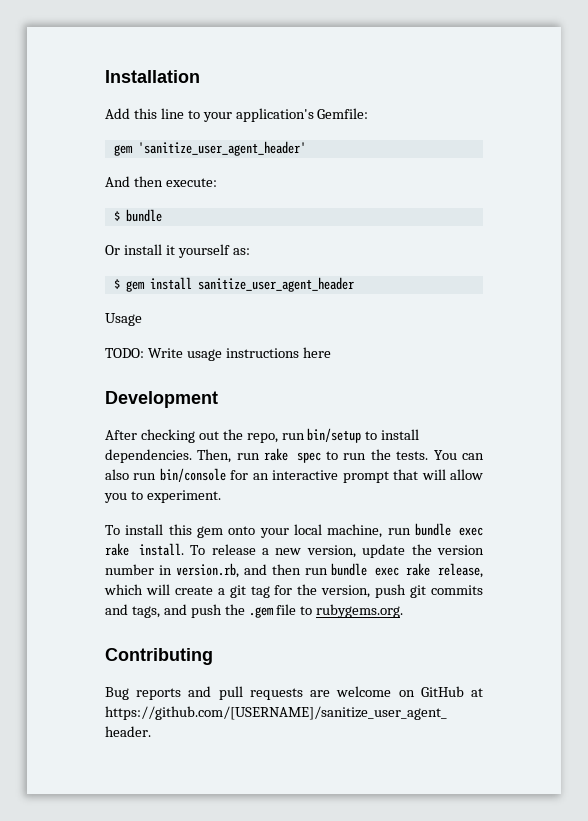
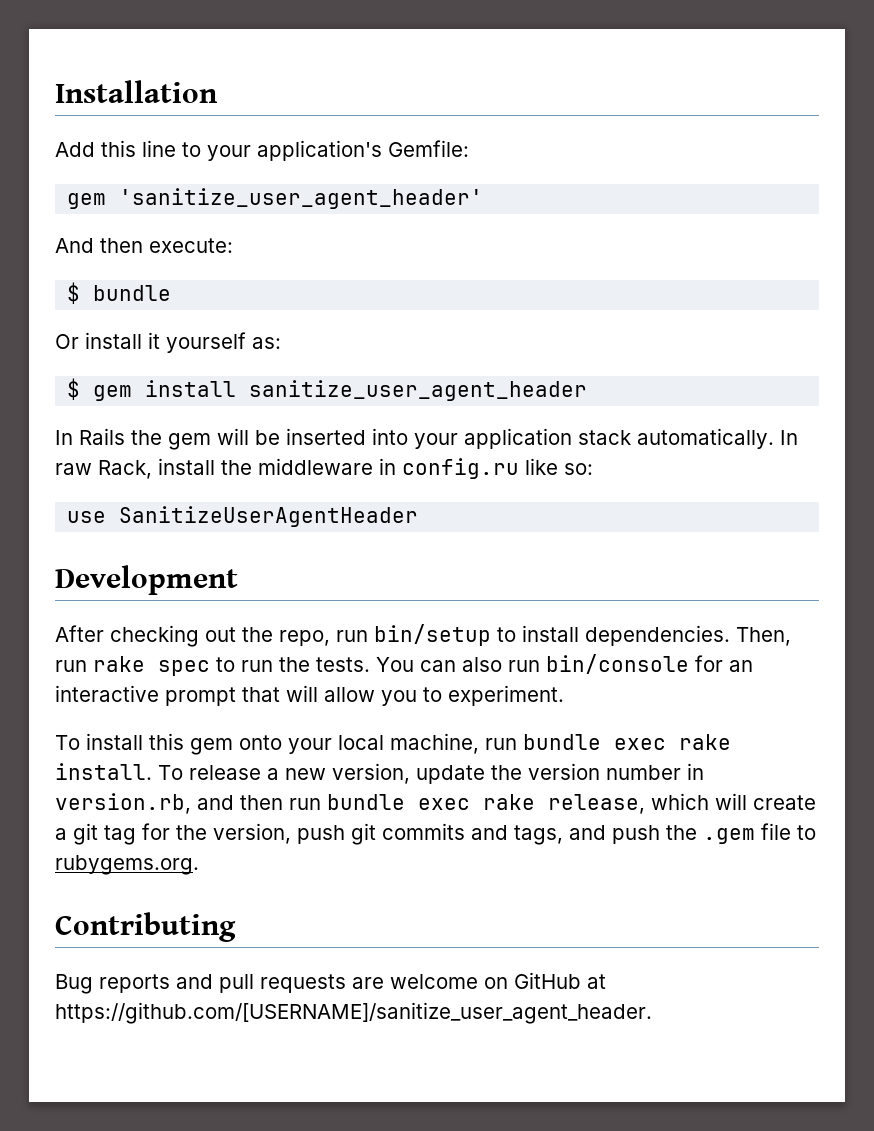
- Usage
- TODO: Write usage instructions here
+ In Rails the gem will be inserted into your application stack automatically. In raw Rack, install the middleware in config.ru like so:
+ use SanitizeUserAgentHeader

